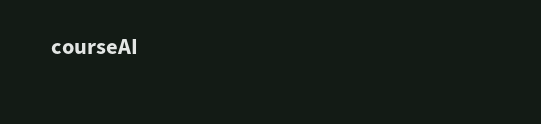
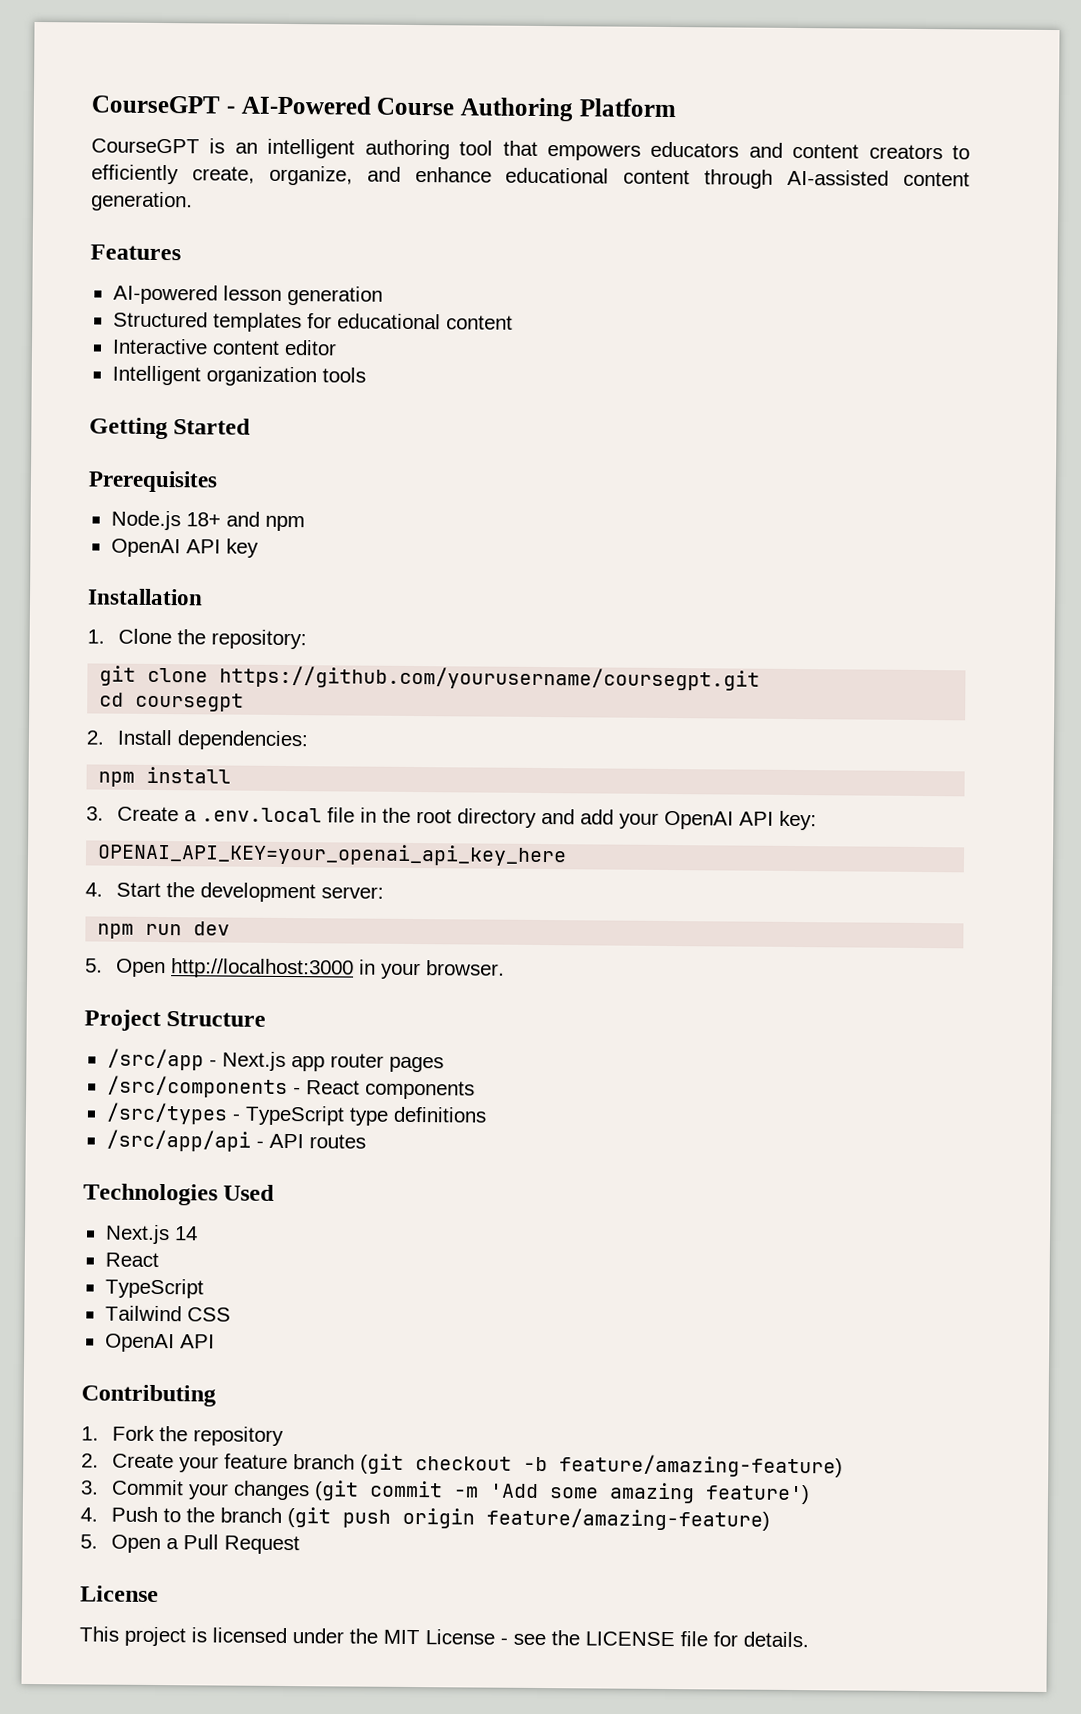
- courseAI
+ CourseGPT - AI-Powered Course Authoring Platform
+ CourseGPT is an intelligent authoring tool that empowers educators and content creators to efficiently create, organize, and enhance educational content through AI-assisted content generation.
+ Features
+ AI-powered lesson generation
+ Structured templates for educational content
+ Interactive content editor
+ Intelligent organization tools
+ Getting Started
+ Prerequisites
+ Node.js 18+ and npm
+ OpenAI API key
+ Installation
+ 1. Clone the repository:
+ git clone https://github.com/yourusername/coursegpt.git
+ cd coursegpt
+ 2. Install dependencies:
+ npm install
+ 3. Create a .env.local file in the root directory and add your OpenAI API key:
+ OPENAI_API_KEY=your_openai_api_key_here
+ 4. Start the development server:
+ npm run dev
+ 5. Open http://localhost:3000 in your browser.
+ Project Structure
+ /src/app - Next.js app router pages
+ /src/components - React components
+ /src/types - TypeScript type definitions
+ /src/app/api - API routes
+ Technologies Used
+ Next.js 14
+ React
+ TypeScript
+ Tailwind CSS
+ OpenAI API
+ Contributing
+ 1. Fork the repository
+ 2. Create your feature branch (git checkout -b feature/amazing-feature)
+ 3. Commit your changes (git commit -m 'Add some amazing feature')
+ 4. Push to the branch (git push origin feature/amazing-feature)
+ 5. Open a Pull Request
+ License
+ This project is licensed under the MIT License - see the LICENSE file for details.

